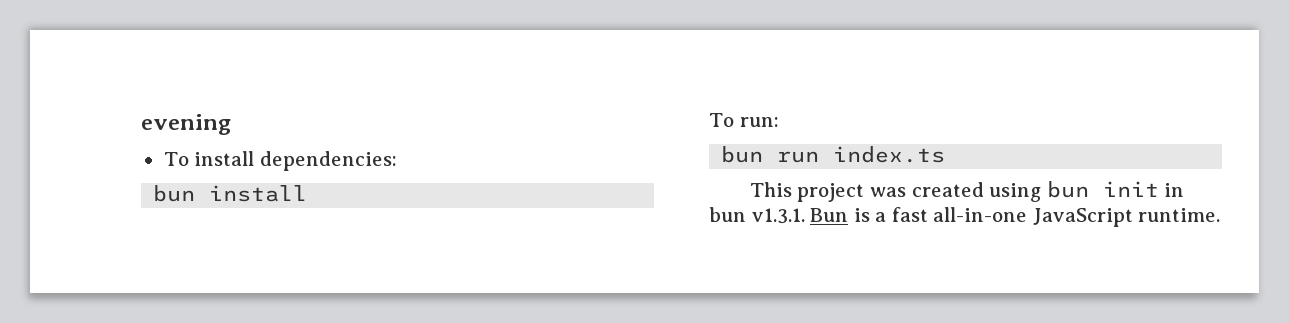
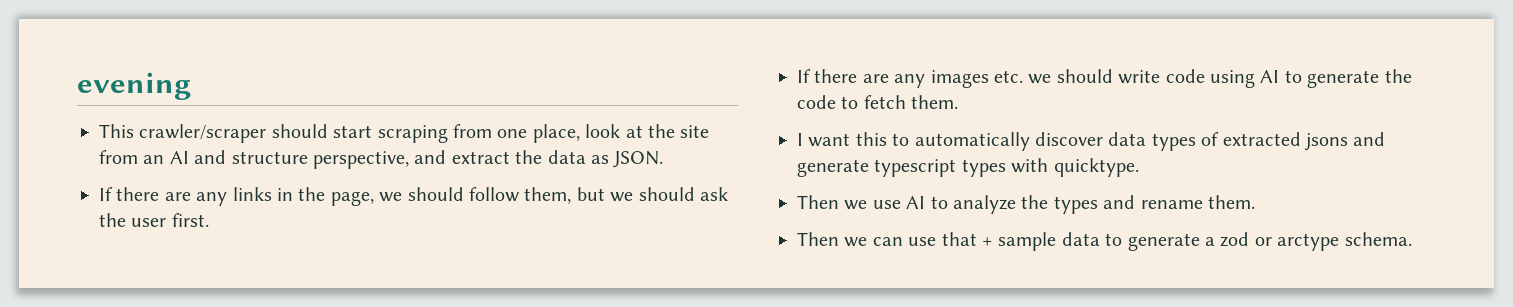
- To install dependencies:
- bun install
- To run:
- bun run index.ts
- This project was created using bun init in bun v1.3.1. Bun is a fast all-in-one JavaScript runtime.
+ This crawler/scraper should start scraping from one place, look at the site from an AI and structure perspective, and extract the data as JSON.
+ If there are any links in the page, we should follow them, but we should ask the user first.
+ If there are any images etc. we should write code using AI to generate the code to fetch them.
+ I want this to automatically discover data types of extracted jsons and generate typescript types with quicktype.
+ Then we use AI to analyze the types and rename them.
+ Then we can use that + sample data to generate a zod or arctype schema.

